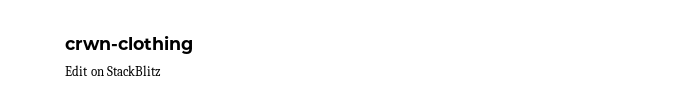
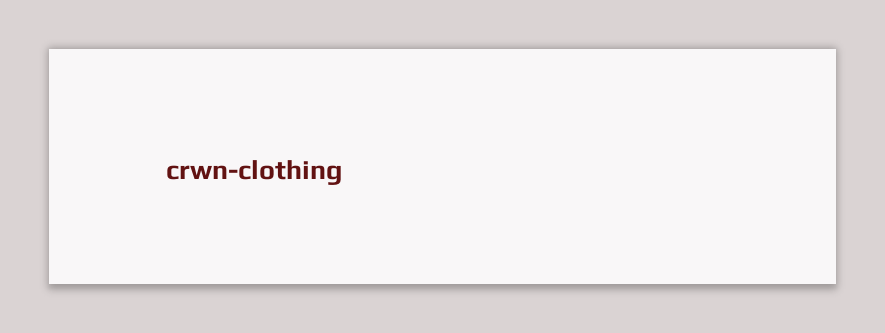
- Edit on StackBlitz

